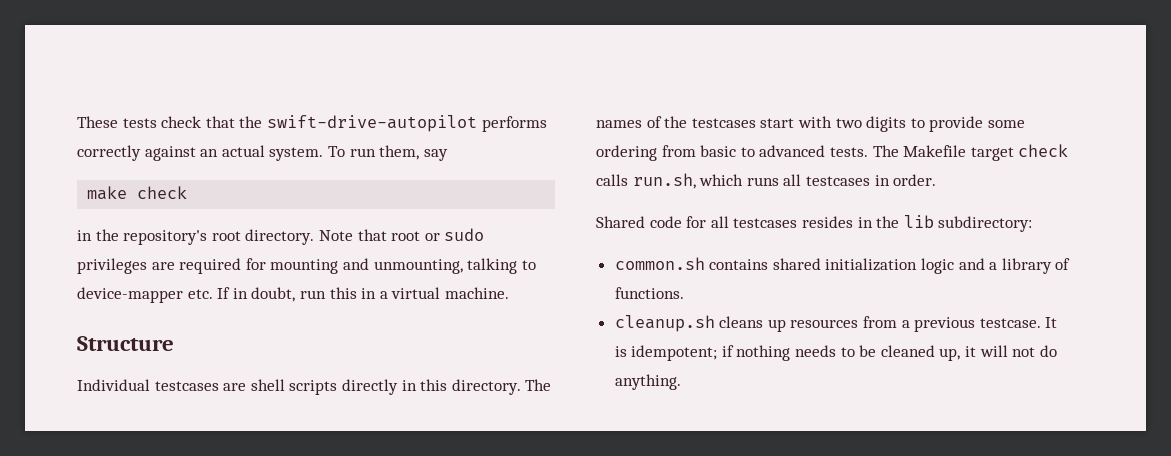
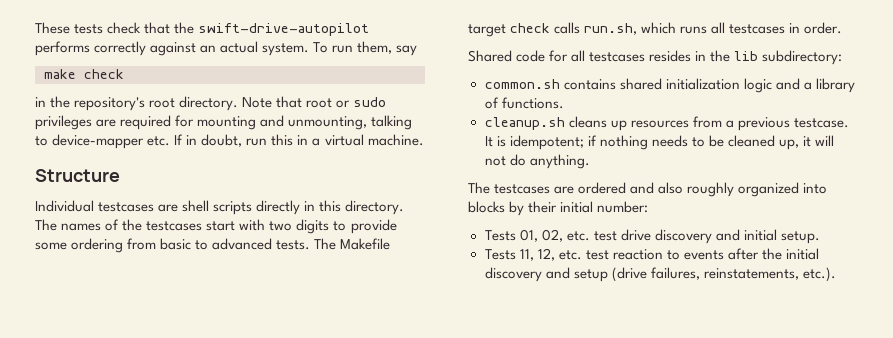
+ The testcases are ordered and also roughly organized into blocks by their initial number:
+ Tests 01, 02, etc. test drive discovery and initial setup.
+ Tests 11, 12, etc. test reaction to events after the initial discovery and setup (drive failures, reinstatements, etc.).

